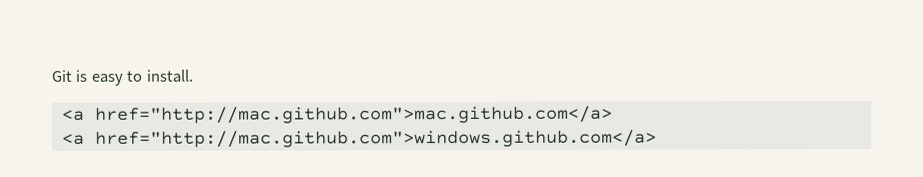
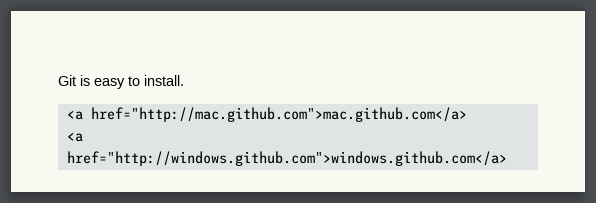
- <a href="http://mac.github.com">windows.github.com</a>
+ <a href="http://windows.github.com">windows.github.com</a>

